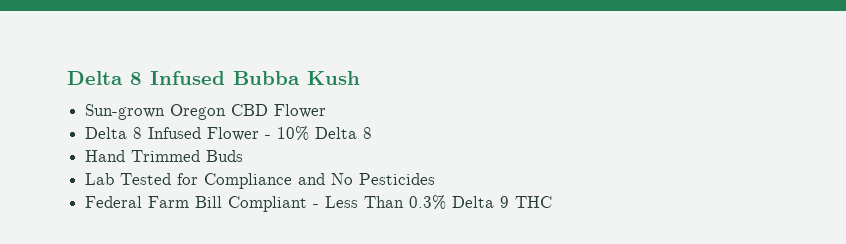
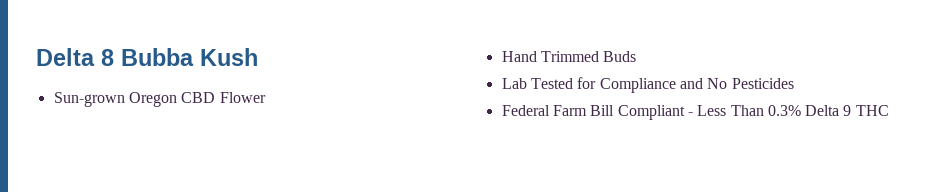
- Delta 8 Infused Bubba Kush
+ Delta 8 Bubba Kush
- Delta 8 Infused Flower - 10% Delta 8

